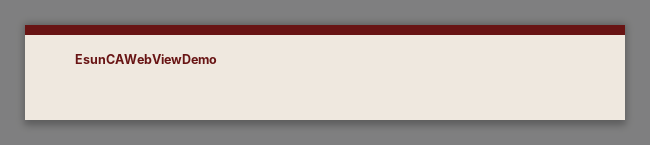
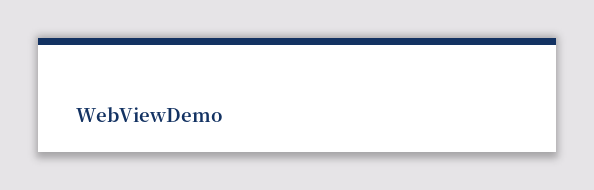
- EsunCAWebViewDemo
+ WebViewDemo

